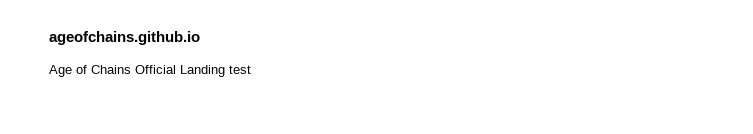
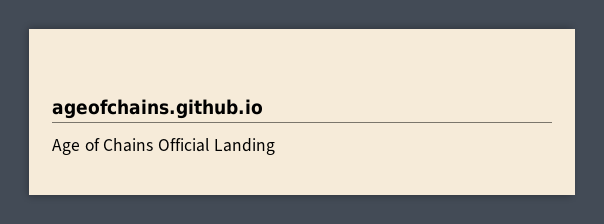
- Age of Chains Official Landing test
+ Age of Chains Official Landing

